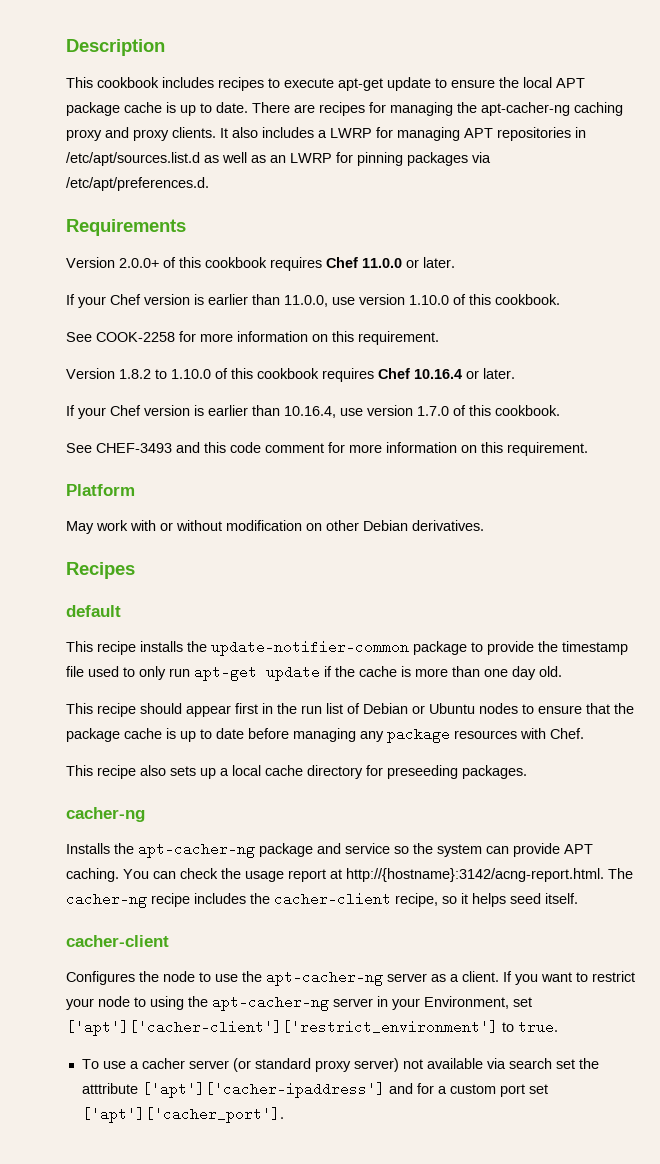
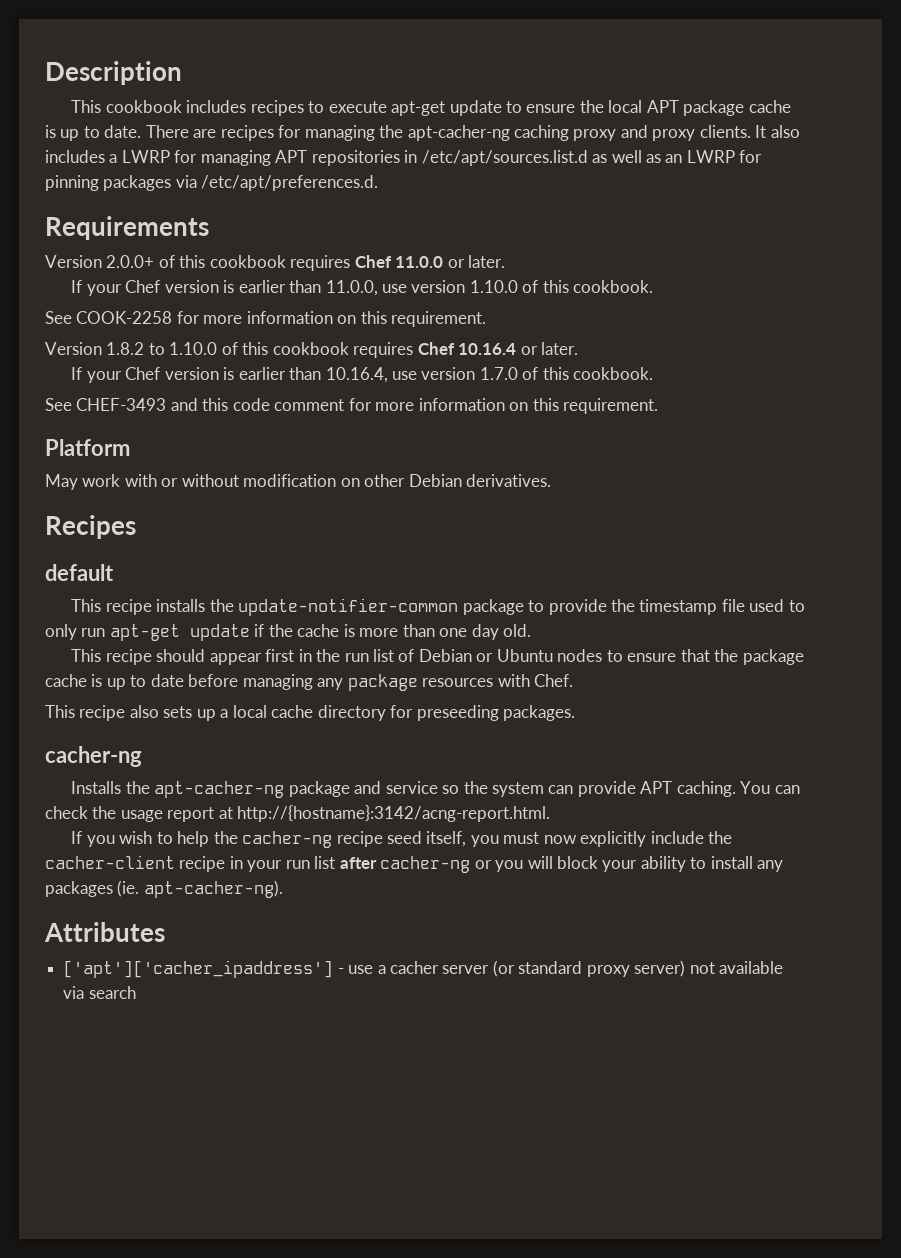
- You can check the usage report at http://{hostname}:3142/acng-report.html. The cacher-ng recipe includes the cacher-client recipe, so it helps seed itself.
- cacher-client
- Configures the node to use the apt-cacher-ng server as a client. If you want to restrict your node to using the apt-cacher-ng server in your Environment, set ['apt']['cacher-client']['restrict_environment'] to true.
- To use a cacher server (or standard proxy server) not available via search set the atttribute ['apt']['cacher-ipaddress'] and for a custom port set ['apt']['cacher_port'].
+ You can check the usage report at http://{hostname}:3142/acng-report.html.
+ If you wish to help the cacher-ng recipe seed itself, you must now explicitly include the cacher-client recipe in your run list after cacher-ng or you will block your ability to install any packages (ie. apt-cacher-ng).
+ Attributes
+ ['apt']['cacher_ipaddress'] - use a cacher server (or standard proxy server) not available via search

